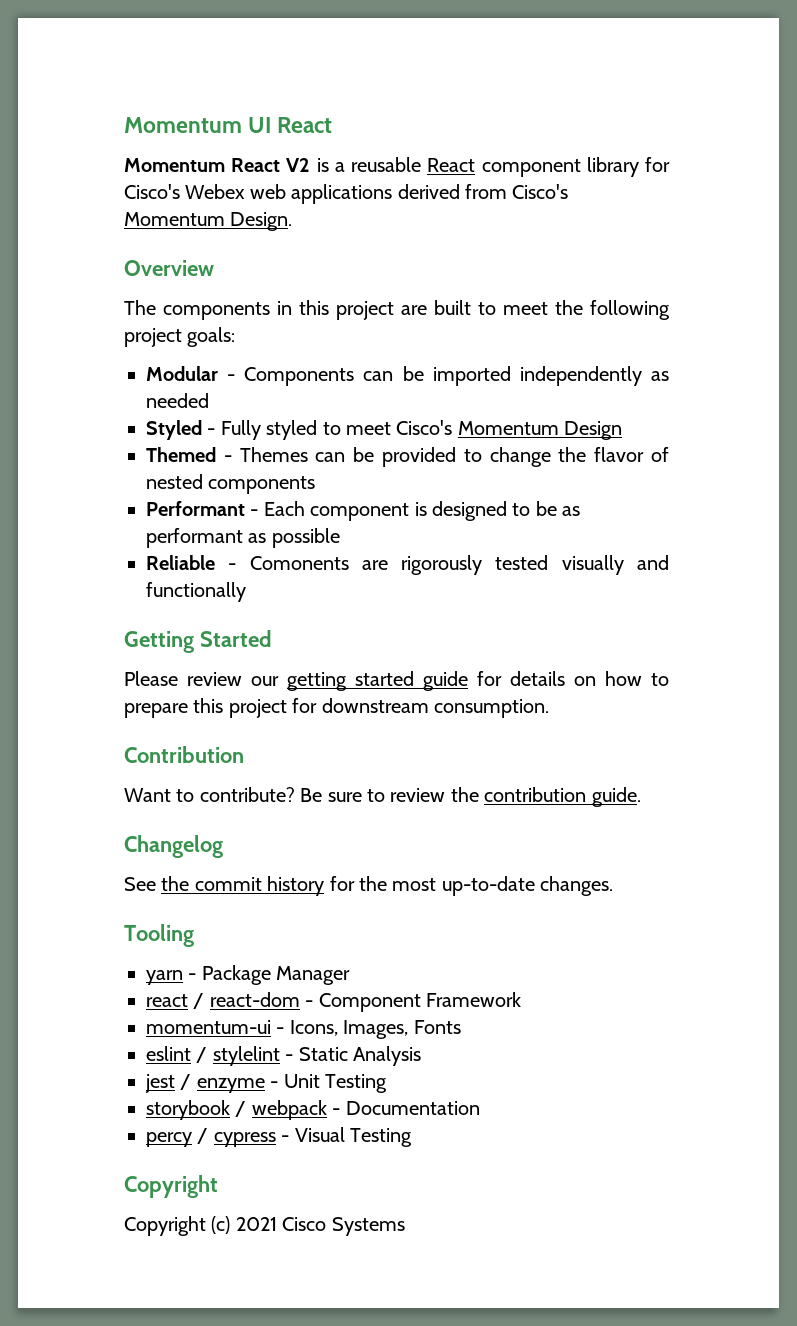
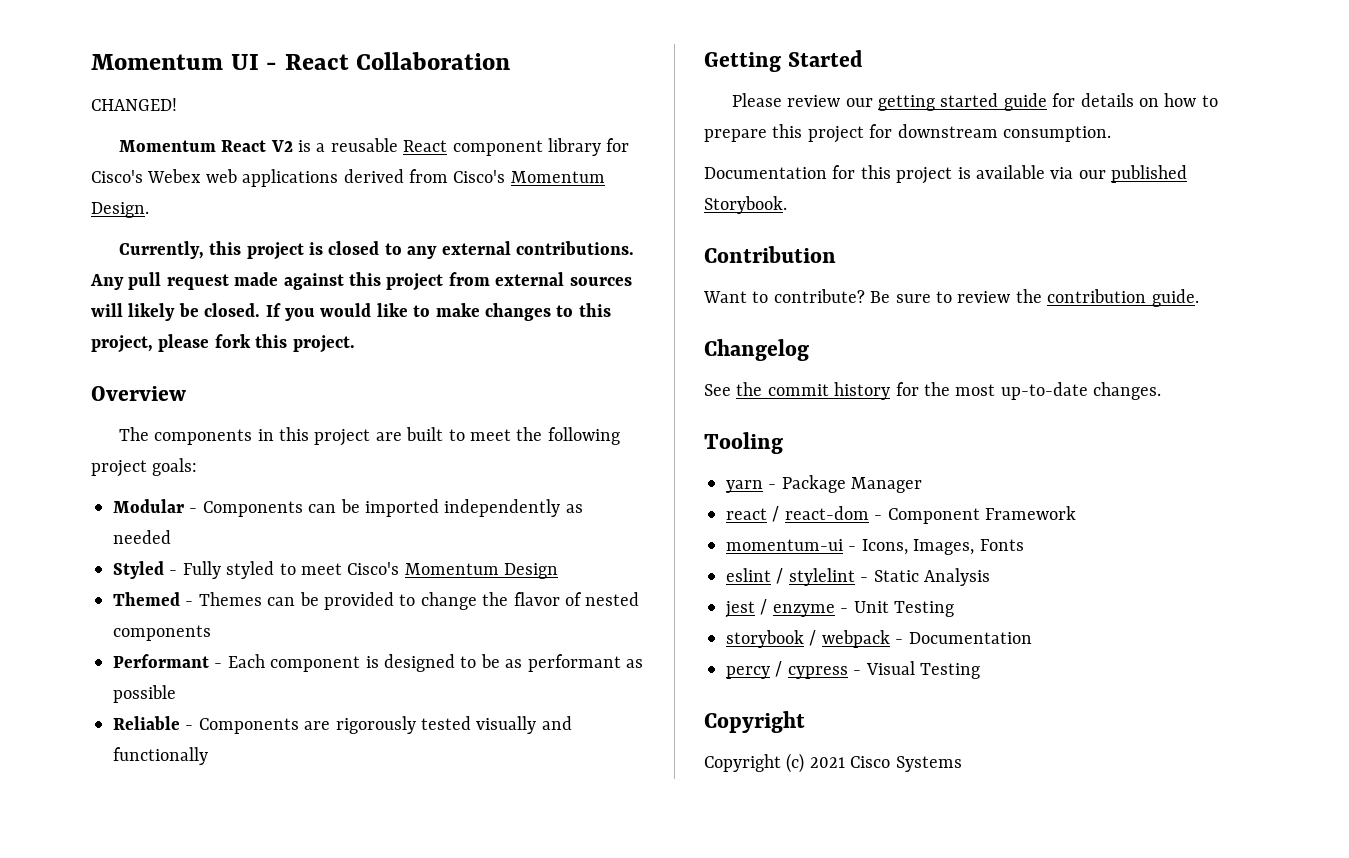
- Momentum UI React
+ Momentum UI - React Collaboration
+ CHANGED!
+ Currently, this project is closed to any external contributions. Any pull request made against this project from external sources will likely be closed. If you would like to make changes to this project, please fork this project.
- Reliable - Comonents are rigorously tested visually and functionally
+ Reliable - Components are rigorously tested visually and functionally
+ Documentation for this project is available via our published Storybook.

